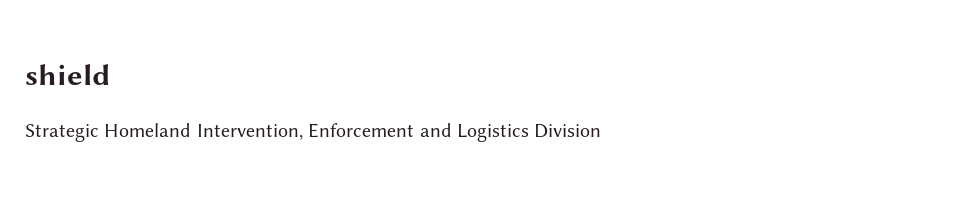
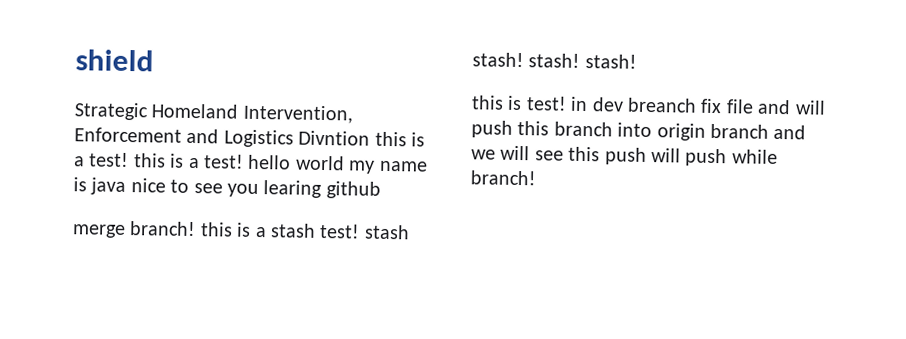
- Strategic Homeland Intervention, Enforcement and Logistics Division
+ Strategic Homeland Intervention, Enforcement and Logistics Divntion this is a test! this is a test! hello world my name is java nice to see you learing github
+ merge branch! this is a stash test! stash stash! stash! stash!
+ this is test! in dev breanch fix file and will push this branch into origin branch and we will see this push will push while branch!

